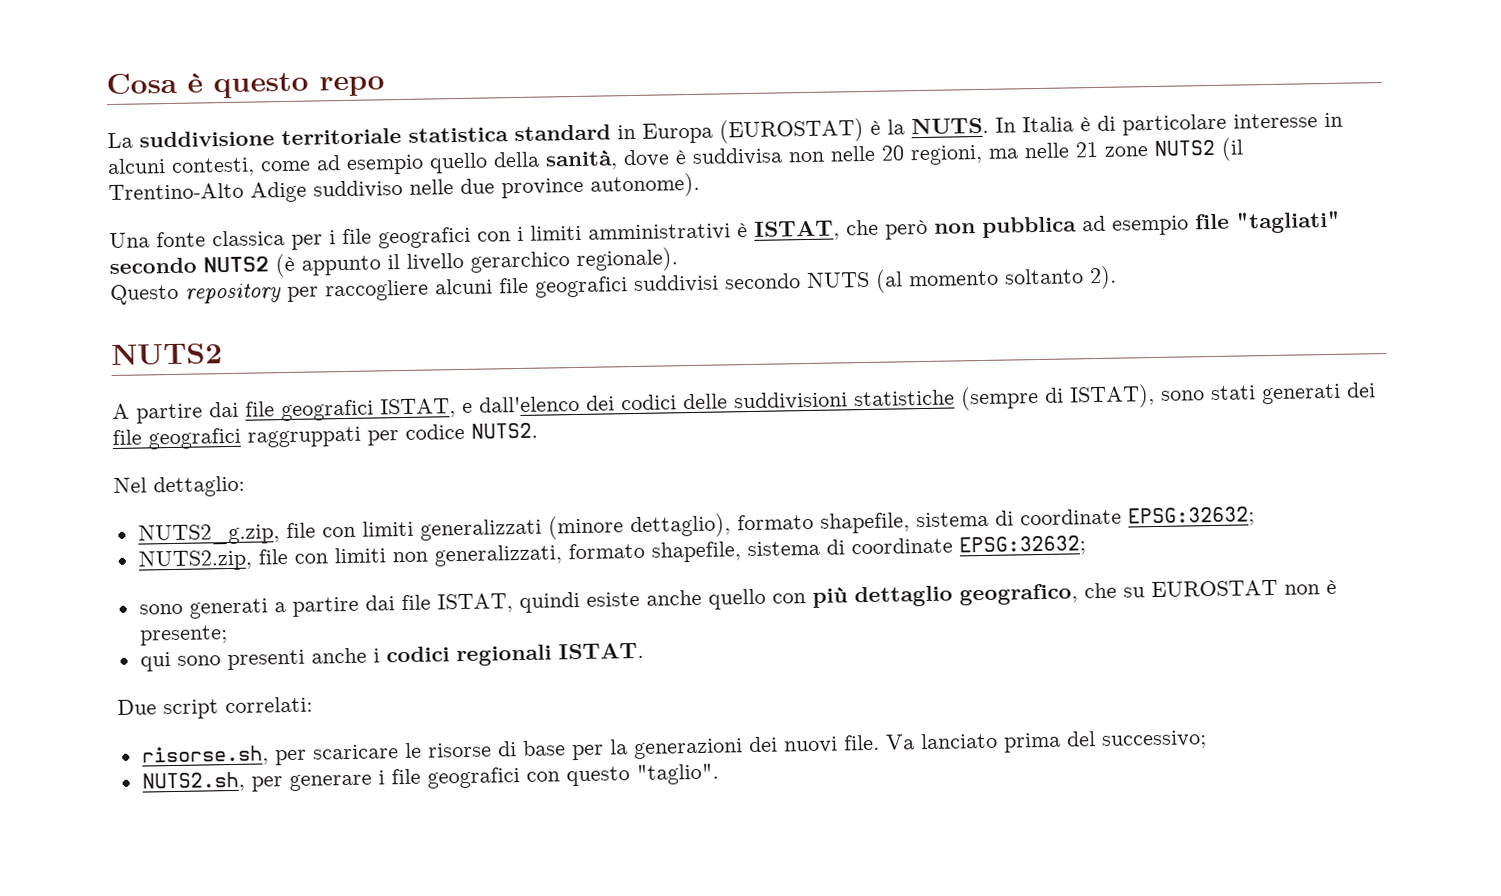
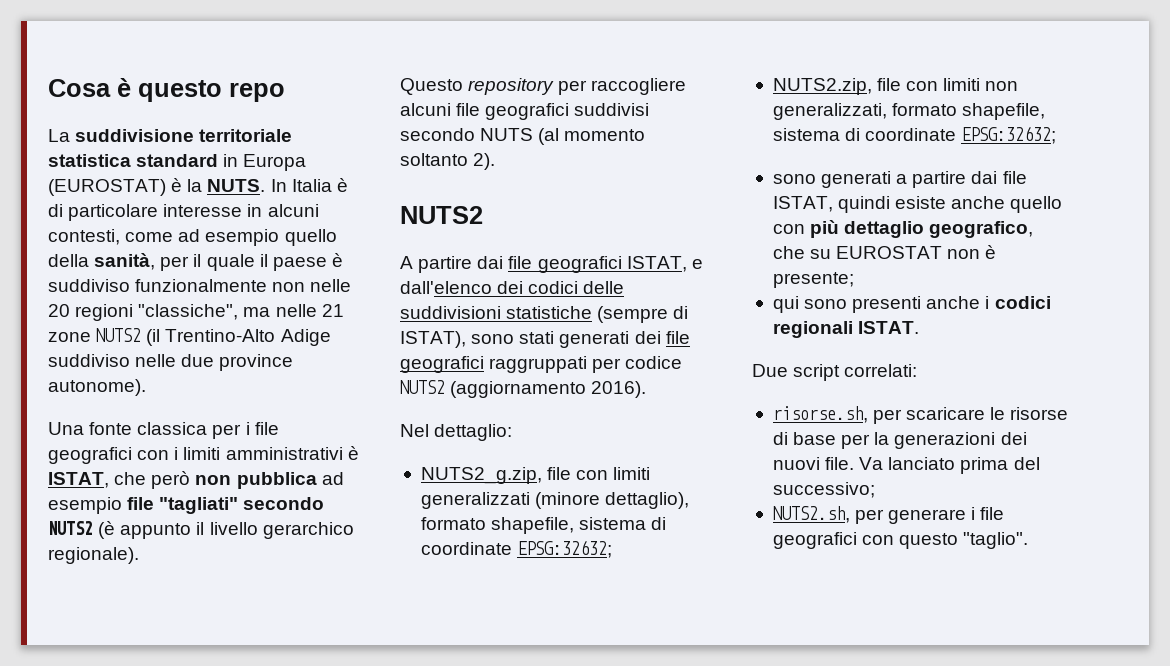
- In Italia è di particolare interesse in alcuni contesti, come ad esempio quello della sanità, dove è suddivisa non nelle 20 regioni, ma nelle 21 zone NUTS2 (il Trentino-Alto Adige suddiviso nelle due province autonome).
+ In Italia è di particolare interesse in alcuni contesti, come ad esempio quello della sanità, per il quale il paese è suddiviso funzionalmente non nelle 20 regioni "classiche", ma nelle 21 zone NUTS2 (il Trentino-Alto Adige suddiviso nelle due province autonome).
- A partire dai file geografici ISTAT, e dall'elenco dei codici delle suddivisioni statistiche (sempre di ISTAT), sono stati generati dei file geografici raggruppati per codice NUTS2.
+ A partire dai file geografici ISTAT, e dall'elenco dei codici delle suddivisioni statistiche (sempre di ISTAT), sono stati generati dei file geografici raggruppati per codice NUTS2 (aggiornamento 2016).

